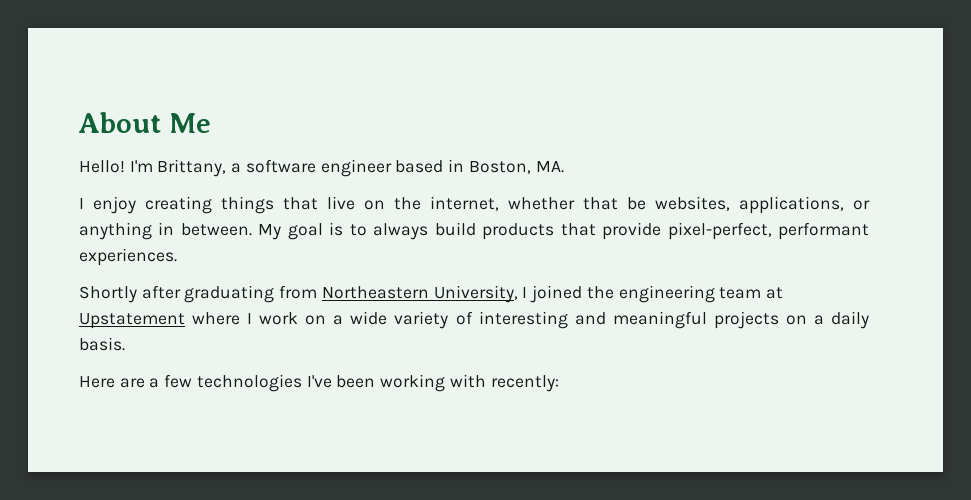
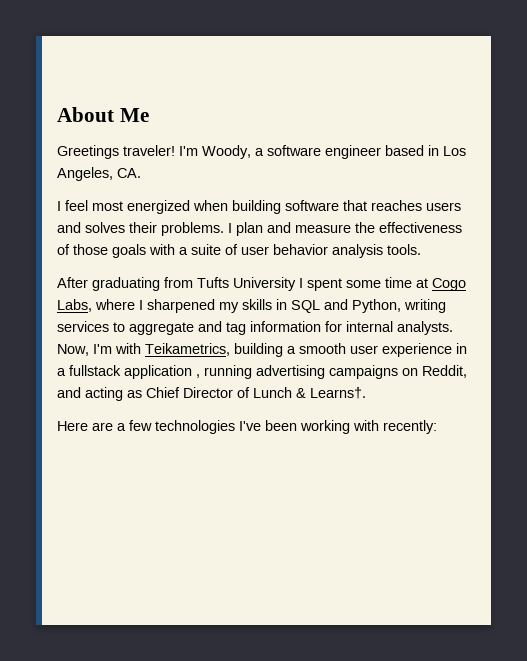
- Hello! I'm Brittany, a software engineer based in Boston, MA.
- I enjoy creating things that live on the internet, whether that be websites, applications, or anything in between. My goal is to always build products that provide pixel-perfect, performant experiences.
- Shortly after graduating from Northeastern University, I joined the engineering team at Upstatement where I work on a wide variety of interesting and meaningful projects on a daily basis.
+ Greetings traveler! I'm Woody, a software engineer based in Los Angeles, CA.
+ I feel most energized when building software that reaches users and solves their problems. I plan and measure the effectiveness of those goals with a suite of user behavior analysis tools.
+ After graduating from Tufts University I spent some time at Cogo Labs, where I sharpened my skills in SQL and Python, writing services to aggregate and tag information for internal analysts. Now, I'm with Teikametrics, building a smooth user experience in a fullstack application , running advertising campaigns on Reddit, and acting as Chief Director of Lunch & Learns†.

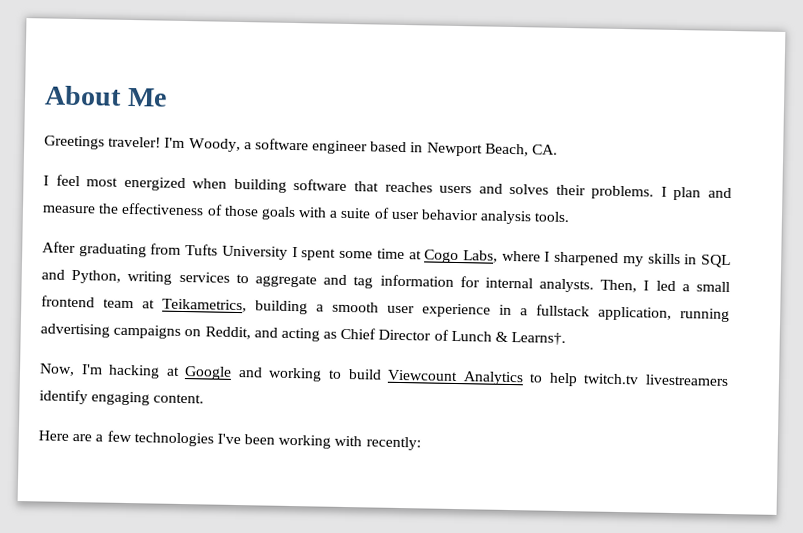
- I'm Woody, a software engineer based in Los Angeles, CA.
+ I'm Woody, a software engineer based in Newport Beach, CA.
- Now, I'm with Teikametrics, building a smooth user experience in a fullstack application , running advertising campaigns on Reddit, and acting as Chief Director of Lunch & Learns†.
+ Then, I led a small frontend team at Teikametrics, building a smooth user experience in a fullstack application, running advertising campaigns on Reddit, and acting as Chief Director of Lunch & Learns†.
+ Now, I'm hacking at Google and working to build Viewcount Analytics to help twitch.tv livestreamers identify engaging content.

